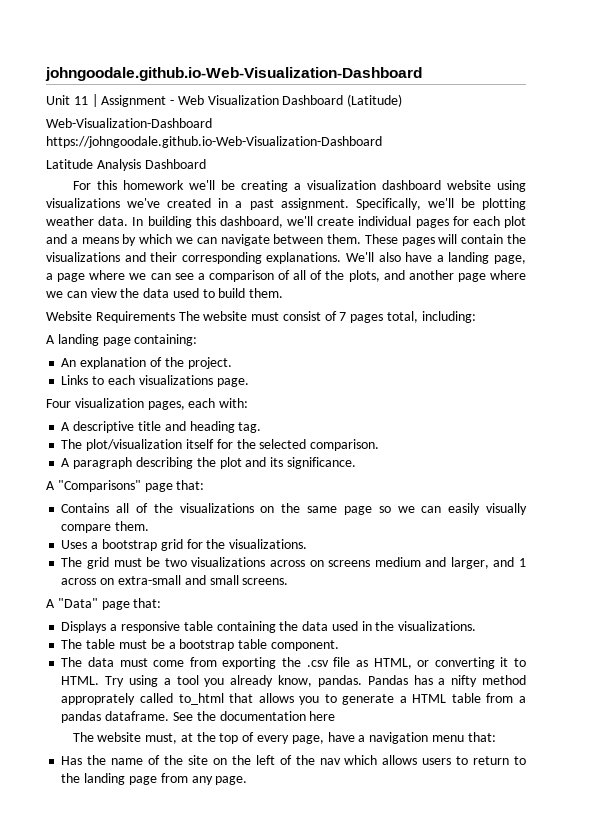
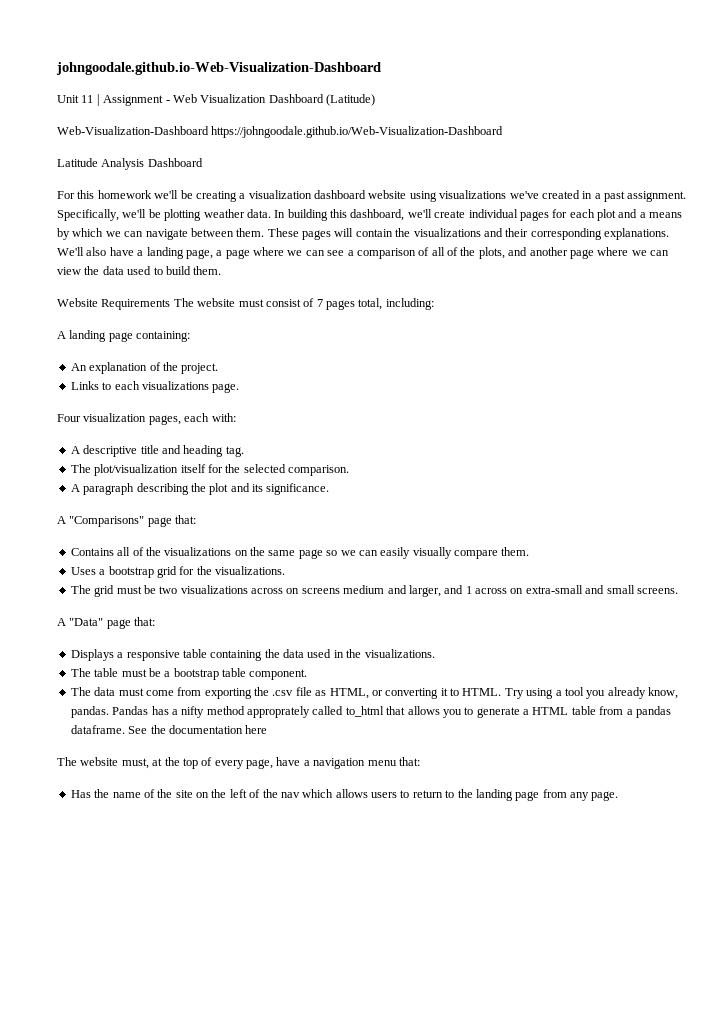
- Web-Visualization-Dashboard https://johngoodale.github.io-Web-Visualization-Dashboard
+ Web-Visualization-Dashboard https://johngoodale.github.io/Web-Visualization-Dashboard

